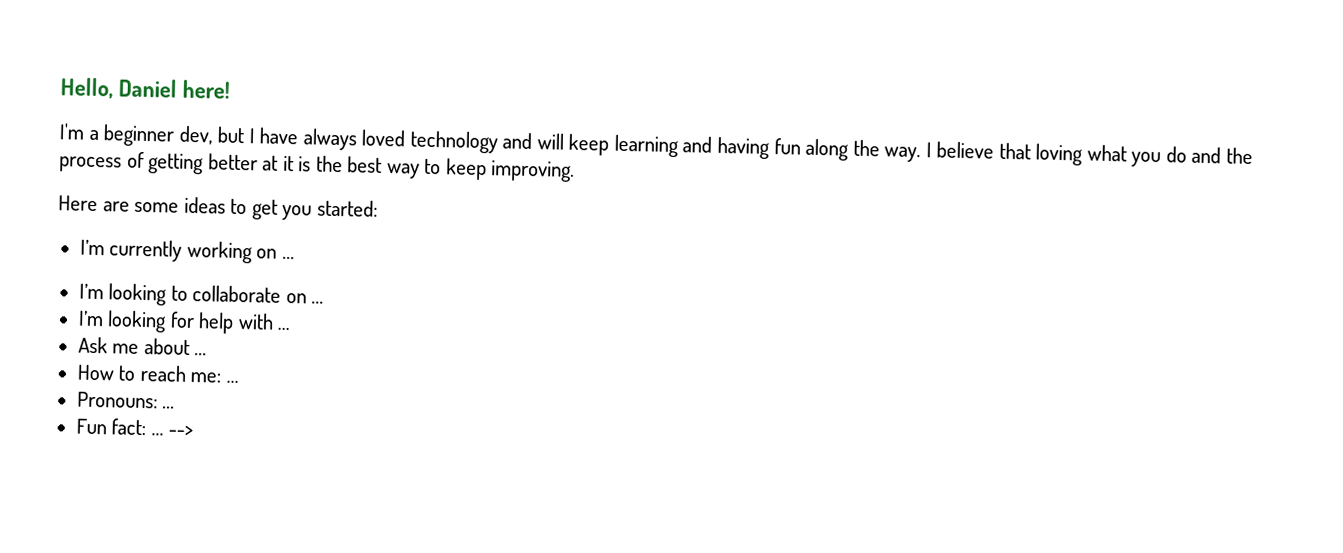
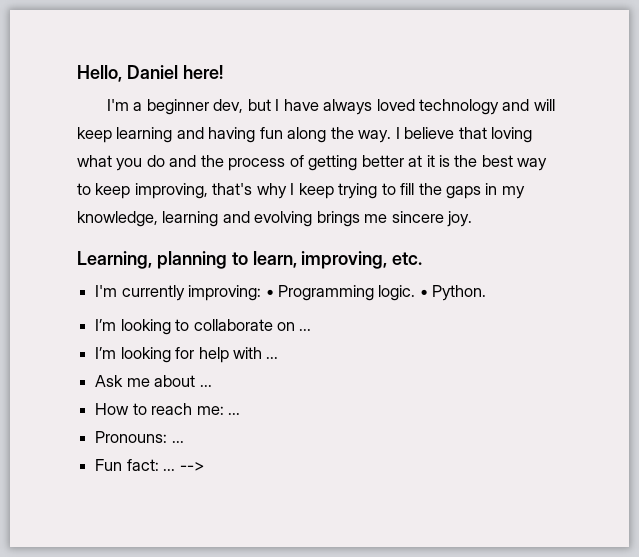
- I believe that loving what you do and the process of getting better at it is the best way to keep improving.
- Here are some ideas to get you started:
- I’m currently working on ...
+ I believe that loving what you do and the process of getting better at it is the best way to keep improving, that's why I keep trying to fill the gaps in my knowledge, learning and evolving brings me sincere joy.
+ Learning, planning to learn, improving, etc.
+ I'm currently improving: • Programming logic. • Python.

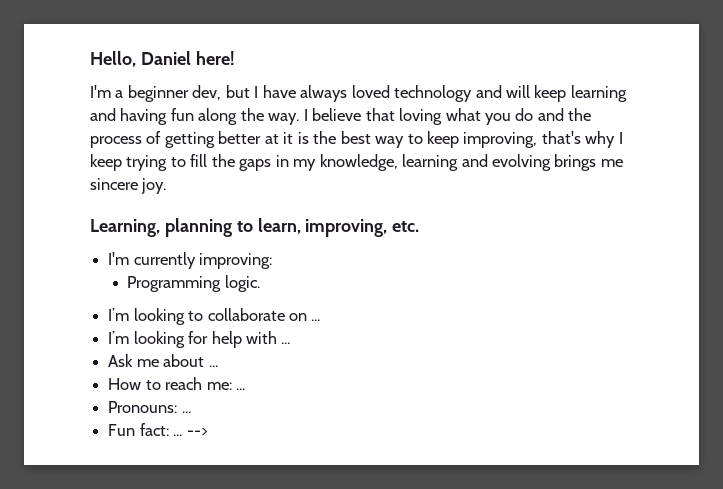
- I'm currently improving: • Programming logic. • Python.
+ I'm currently improving:
+ Programming logic.

